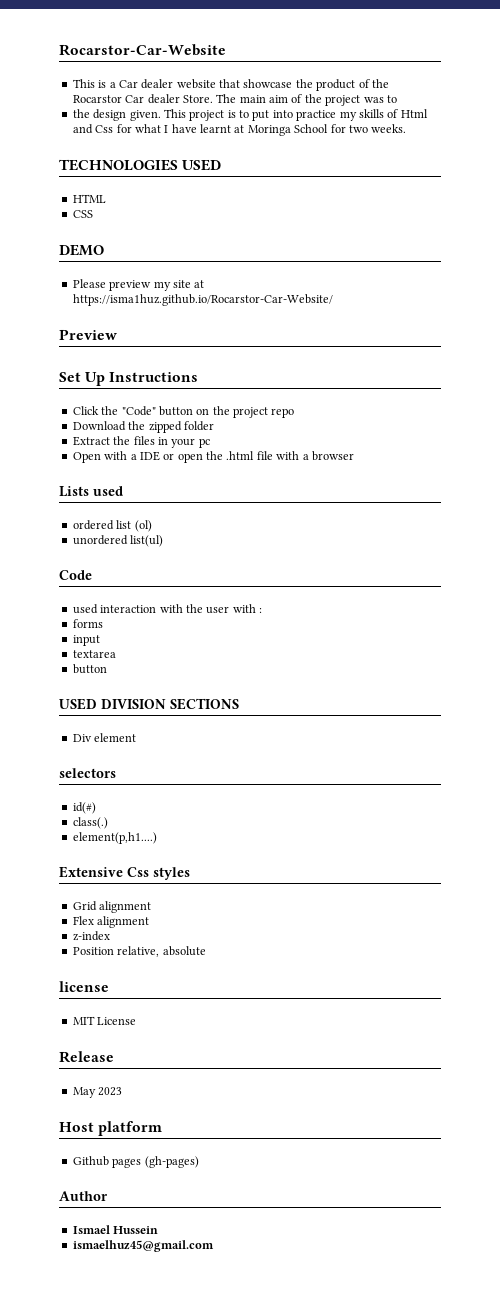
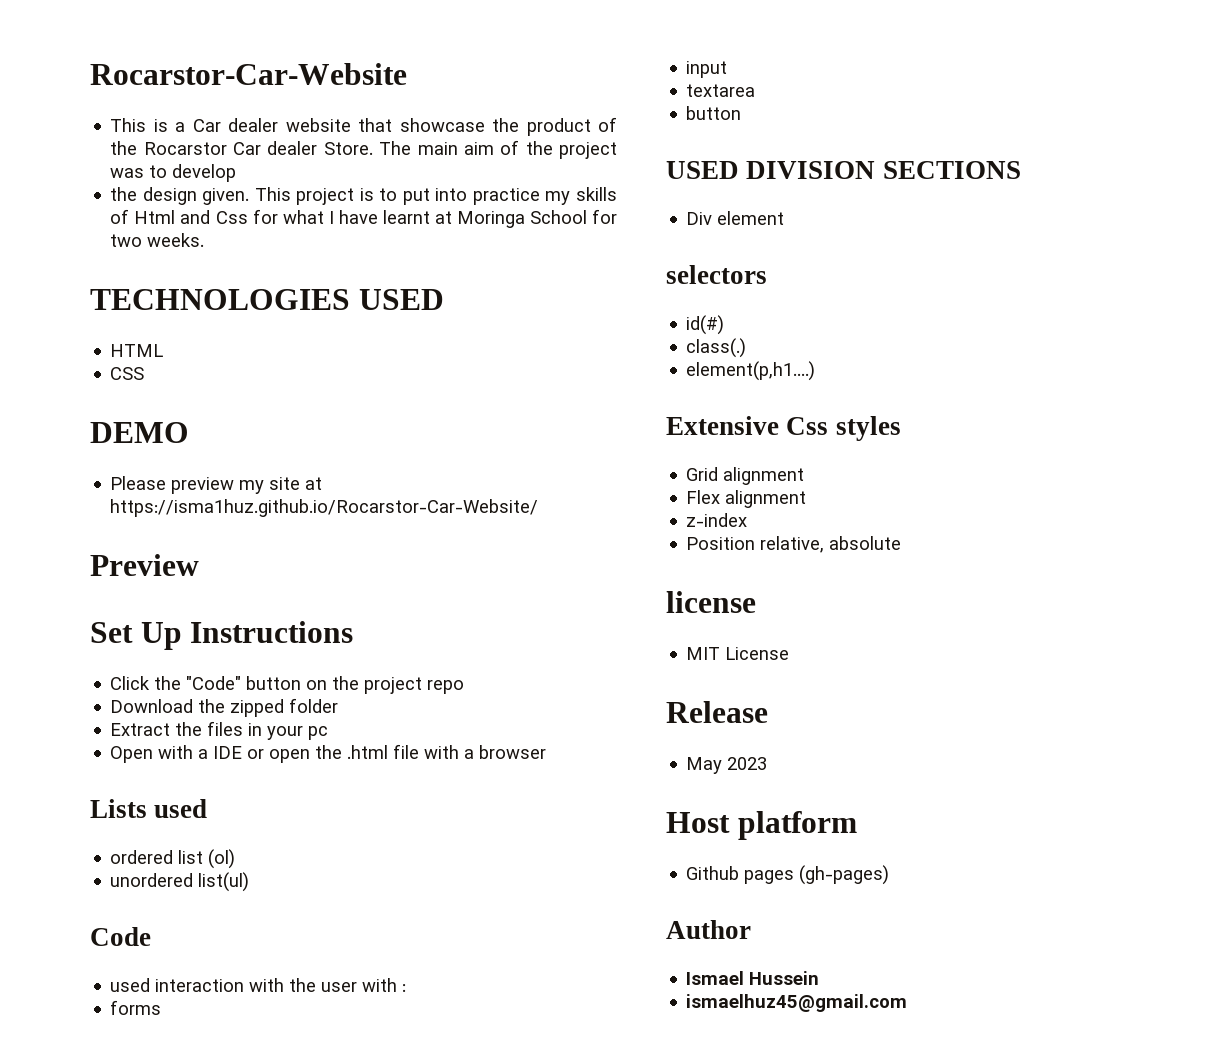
- The main aim of the project was to
+ The main aim of the project was to develop

